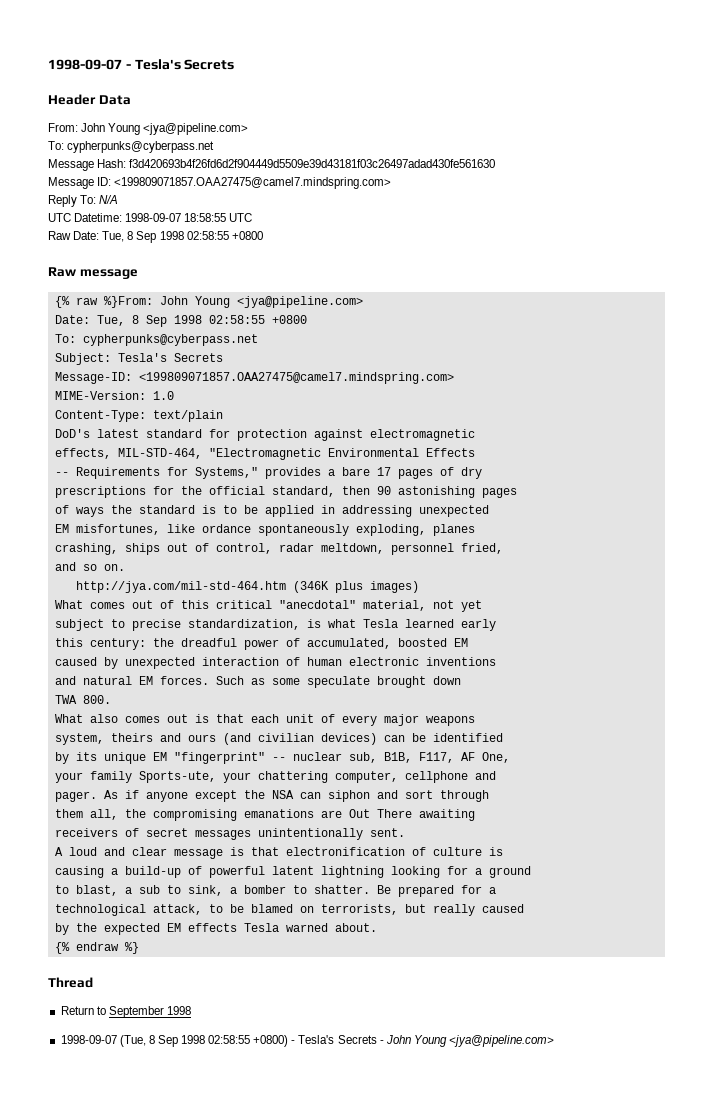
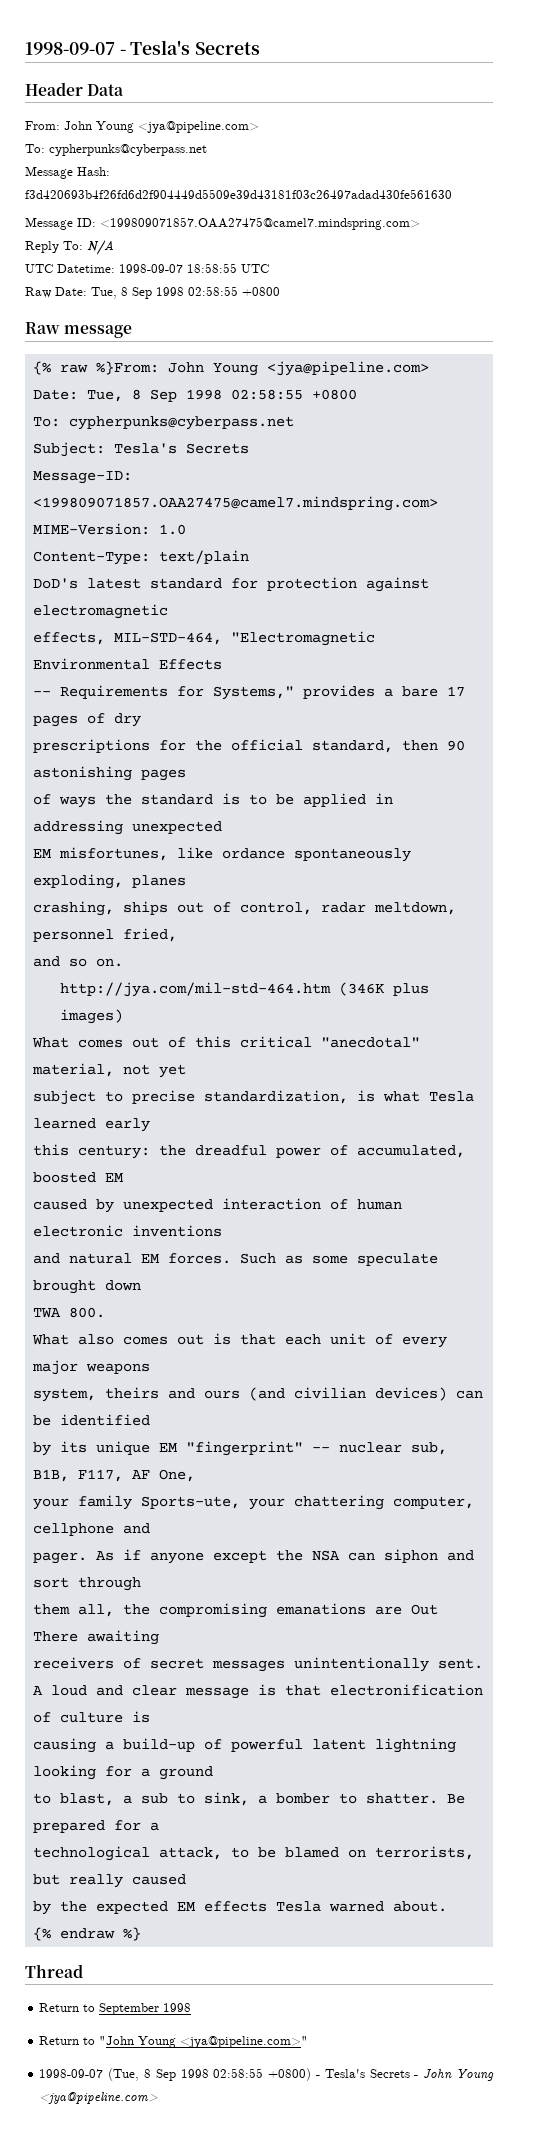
+ Return to "John Young <jya@pipeline.com>"

